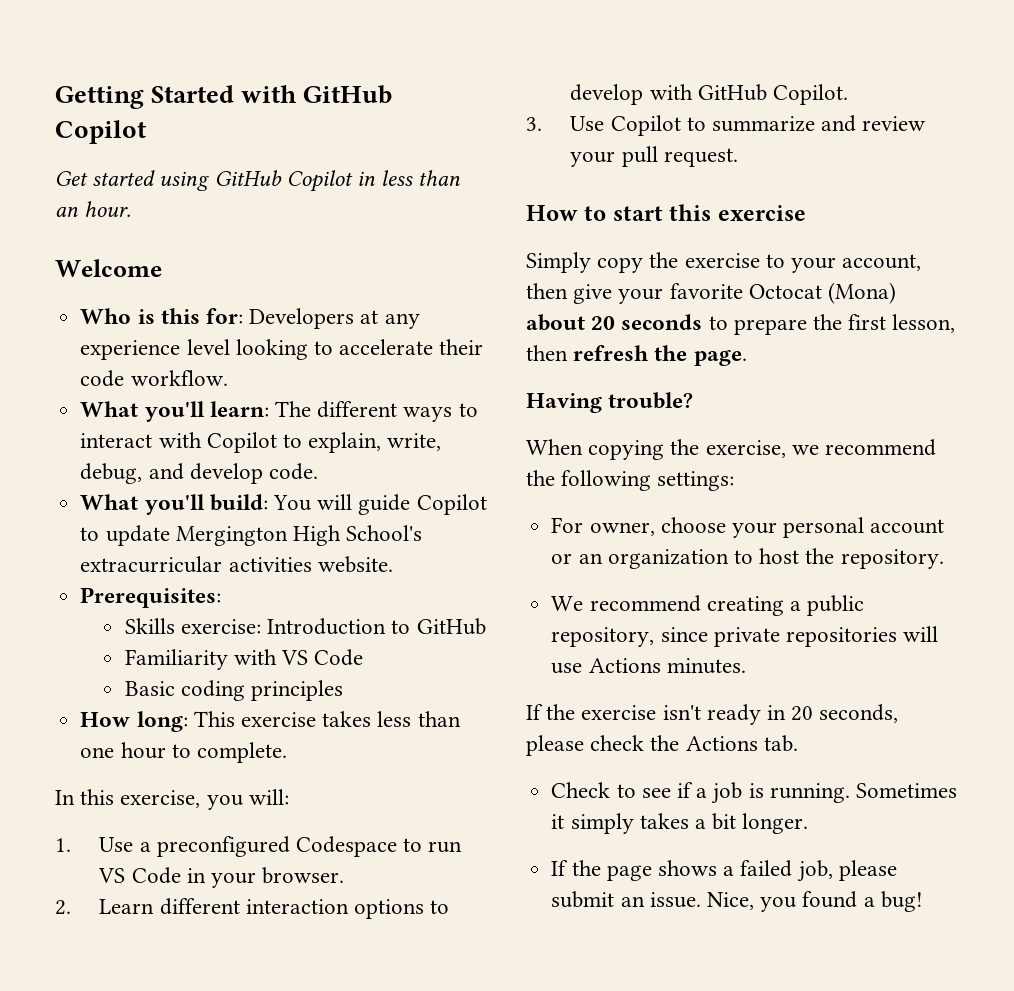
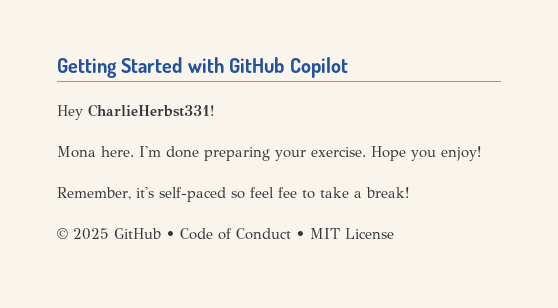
- Get started using GitHub Copilot in less than an hour.
- Welcome
- Who is this for: Developers at any experience level looking to accelerate their code workflow.
- What you'll learn: The different ways to interact with Copilot to explain, write, debug, and develop code.
- What you'll build: You will guide Copilot to update Mergington High School's extracurricular activities website.
- Prerequisites:
- Skills exercise: Introduction to GitHub
- Familiarity with VS Code
- Basic coding principles
- How long: This exercise takes less than one hour to complete.
- In this exercise, you will:
- 1. Use a preconfigured Codespace to run VS Code in your browser.
- 2. Learn different interaction options to develop with GitHub Copilot.
- 3. Use Copilot to summarize and review your pull request.
- How to start this exercise
- Simply copy the exercise to your account, then give your favorite Octocat (Mona) about 20 seconds to prepare the first lesson, then refresh the page.
- Having trouble?
- When copying the exercise, we recommend the following settings:
- For owner, choose your personal account or an organization to host the repository.
- We recommend creating a public repository, since private repositories will use Actions minutes.
- If the exercise isn't ready in 20 seconds, please check the Actions tab.
- Check to see if a job is running. Sometimes it simply takes a bit longer.
- If the page shows a failed job, please submit an issue. Nice, you found a bug!
+ Hey CharlieHerbst331!
+ Mona here. I'm done preparing your exercise. Hope you enjoy!
+ Remember, it's self-paced so feel fee to take a break!
+ © 2025 GitHub • Code of Conduct • MIT License

